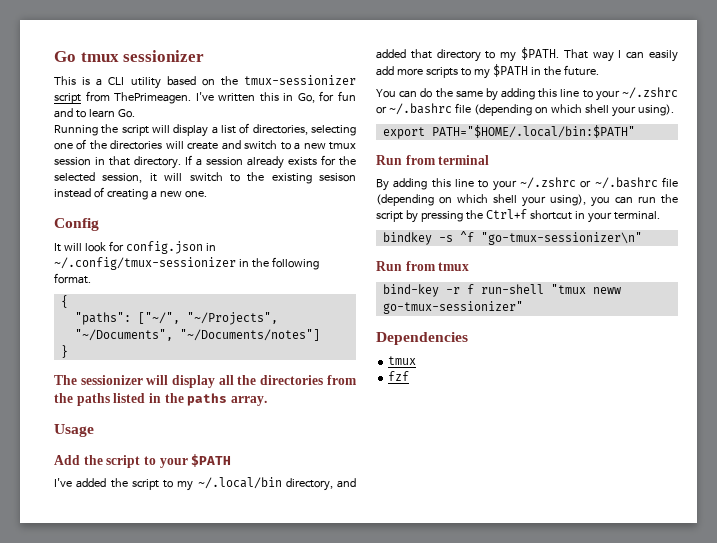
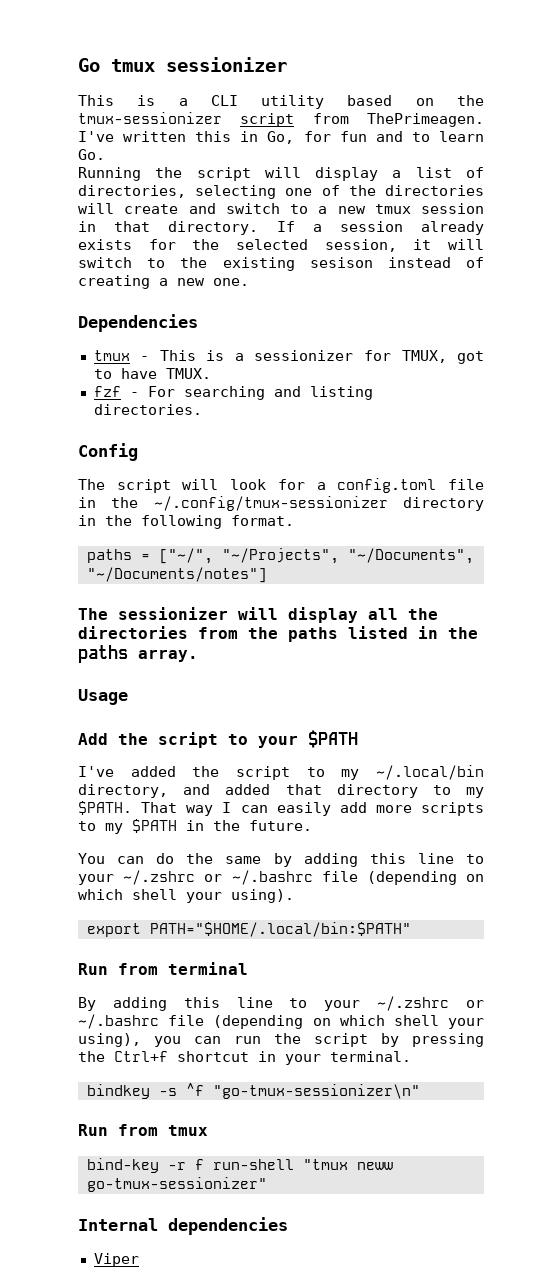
+ Dependencies
+ tmux - This is a sessionizer for TMUX, got to have TMUX.
+ fzf - For searching and listing directories.
- It will look for config.json in ~/.config/tmux-sessionizer in the following format.
+ The script will look for a config.toml file in the ~/.config/tmux-sessionizer directory in the following format.
- {
- "paths": ["~/", "~/Projects", "~/Documents", "~/Documents/notes"]
+ paths = ["~/", "~/Projects", "~/Documents", "~/Documents/notes"]
- }
- Dependencies
- tmux
- fzf
+ Internal dependencies
+ Viper

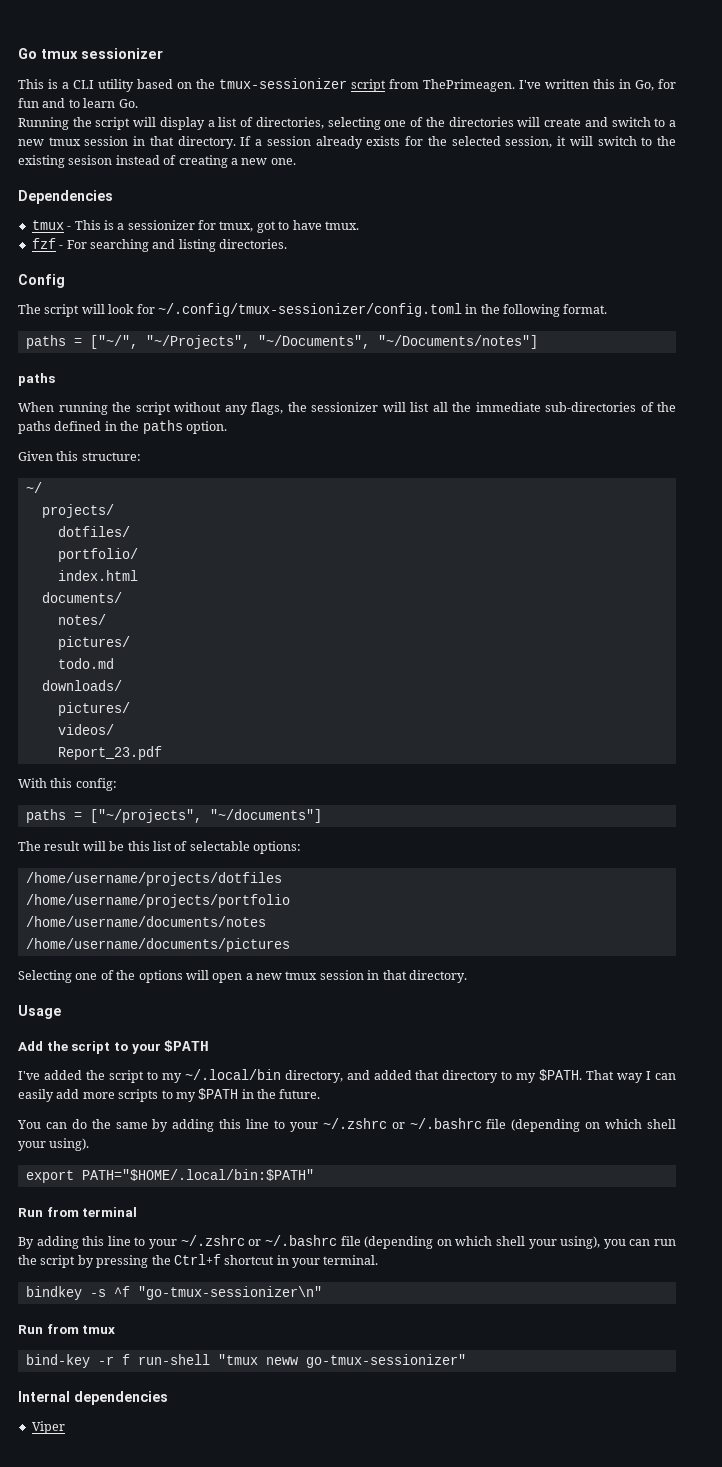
- tmux - This is a sessionizer for TMUX, got to have TMUX.
+ tmux - This is a sessionizer for tmux, got to have tmux.
- The script will look for a config.toml file in the ~/.config/tmux-sessionizer directory in the following format.
+ The script will look for ~/.config/tmux-sessionizer/config.toml in the following format.
  paths = ["~/", "~/Projects", "~/Documents", "~/Documents/notes"]
- The sessionizer will display all the directories from the paths listed in the paths array.
+ paths
+ When running the script without any flags, the sessionizer will list all the immediate sub-directories of the paths defined in the paths option.
+ Given this structure:
+ ~/
+ projects/
+ dotfiles/
+ portfolio/
+ index.html
+ documents/
+ notes/
+ pictures/
+ todo.md
+ downloads/
+ pictures/
+ videos/
+ Report_23.pdf
+ With this config:
+ paths = ["~/projects", "~/documents"]
+ The result will be this list of selectable options:
+ /home/username/projects/dotfiles
+ /home/username/projects/portfolio
+ /home/username/documents/notes
+ /home/username/documents/pictures
+ Selecting one of the options will open a new tmux session in that directory.

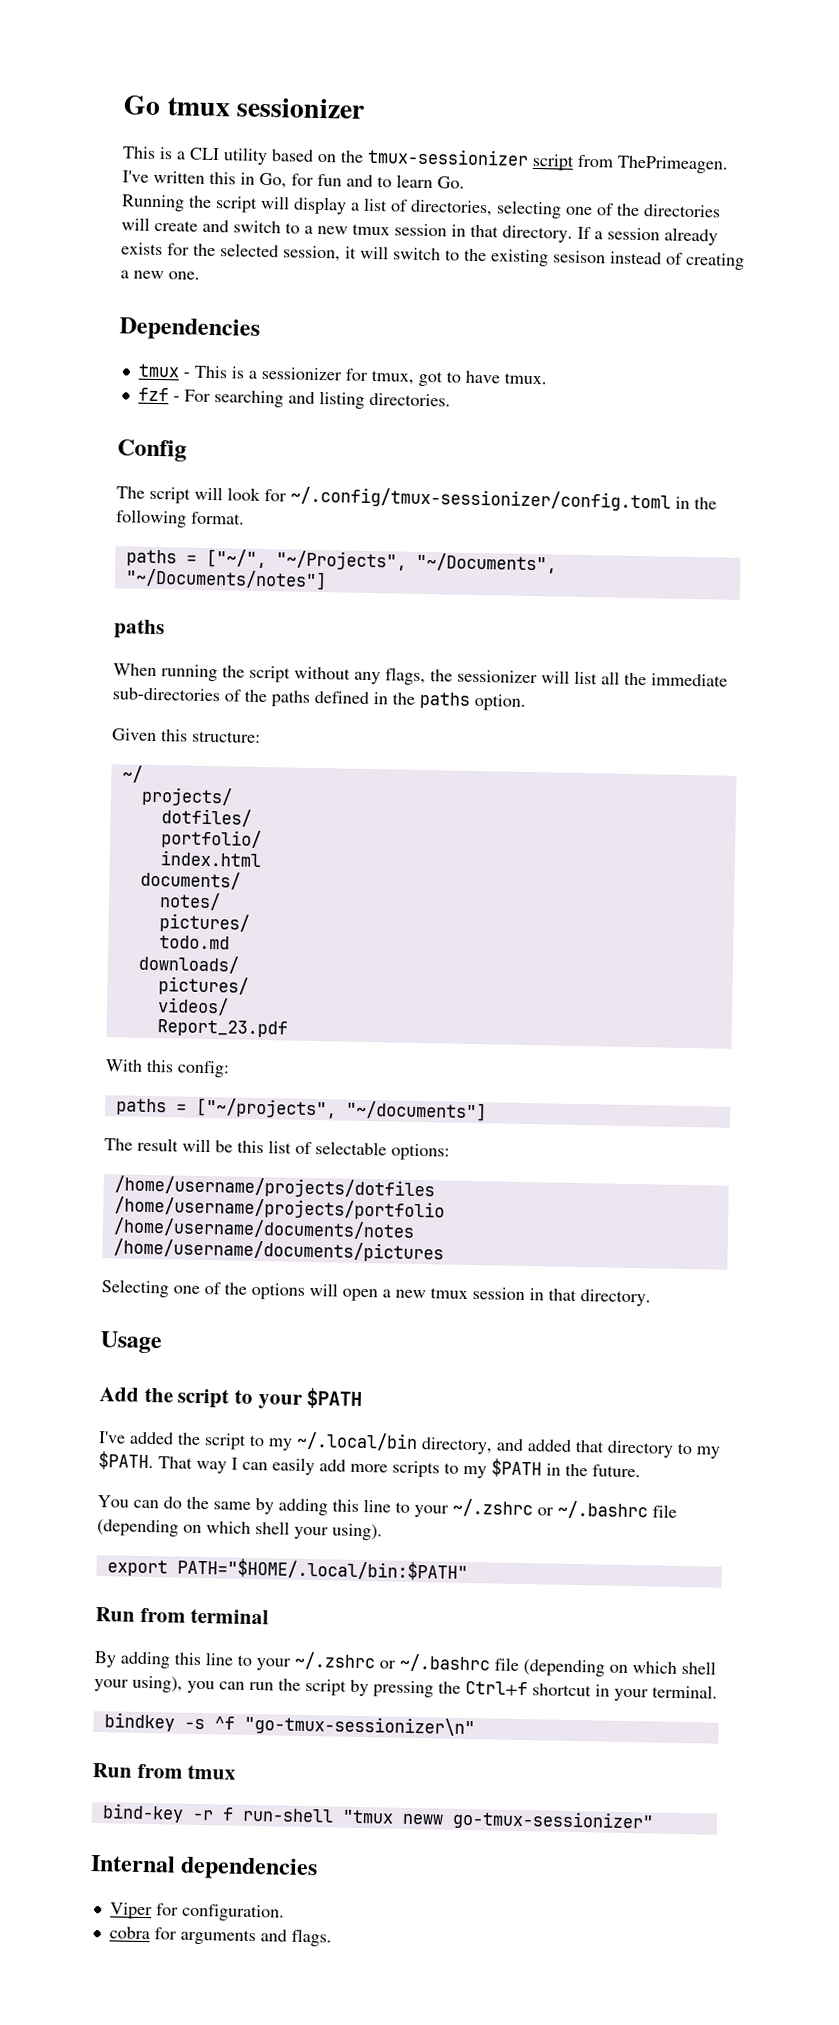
- Viper
+ Viper for configuration.
+ cobra for arguments and flags.

